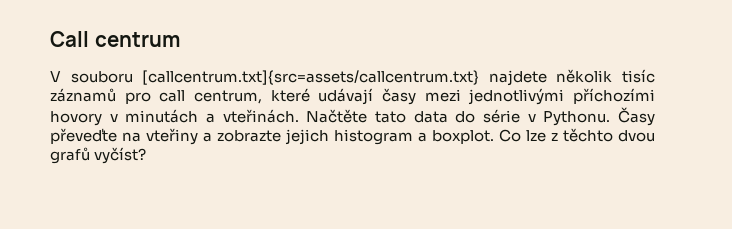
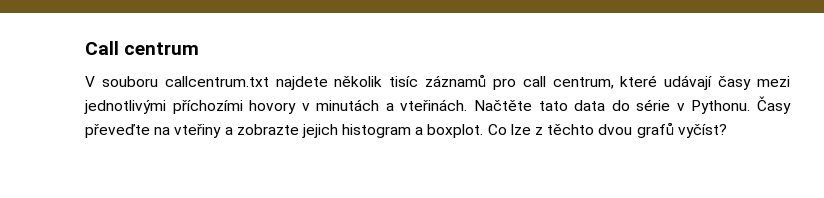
- V souboru [callcentrum.txt]{src=assets/callcentrum.txt} najdete několik tisíc záznamů pro call centrum, které udávají časy mezi jednotlivými příchozími hovory v minutách a vteřinách.
+ V souboru callcentrum.txt najdete několik tisíc záznamů pro call centrum, které udávají časy mezi jednotlivými příchozími hovory v minutách a vteřinách.

